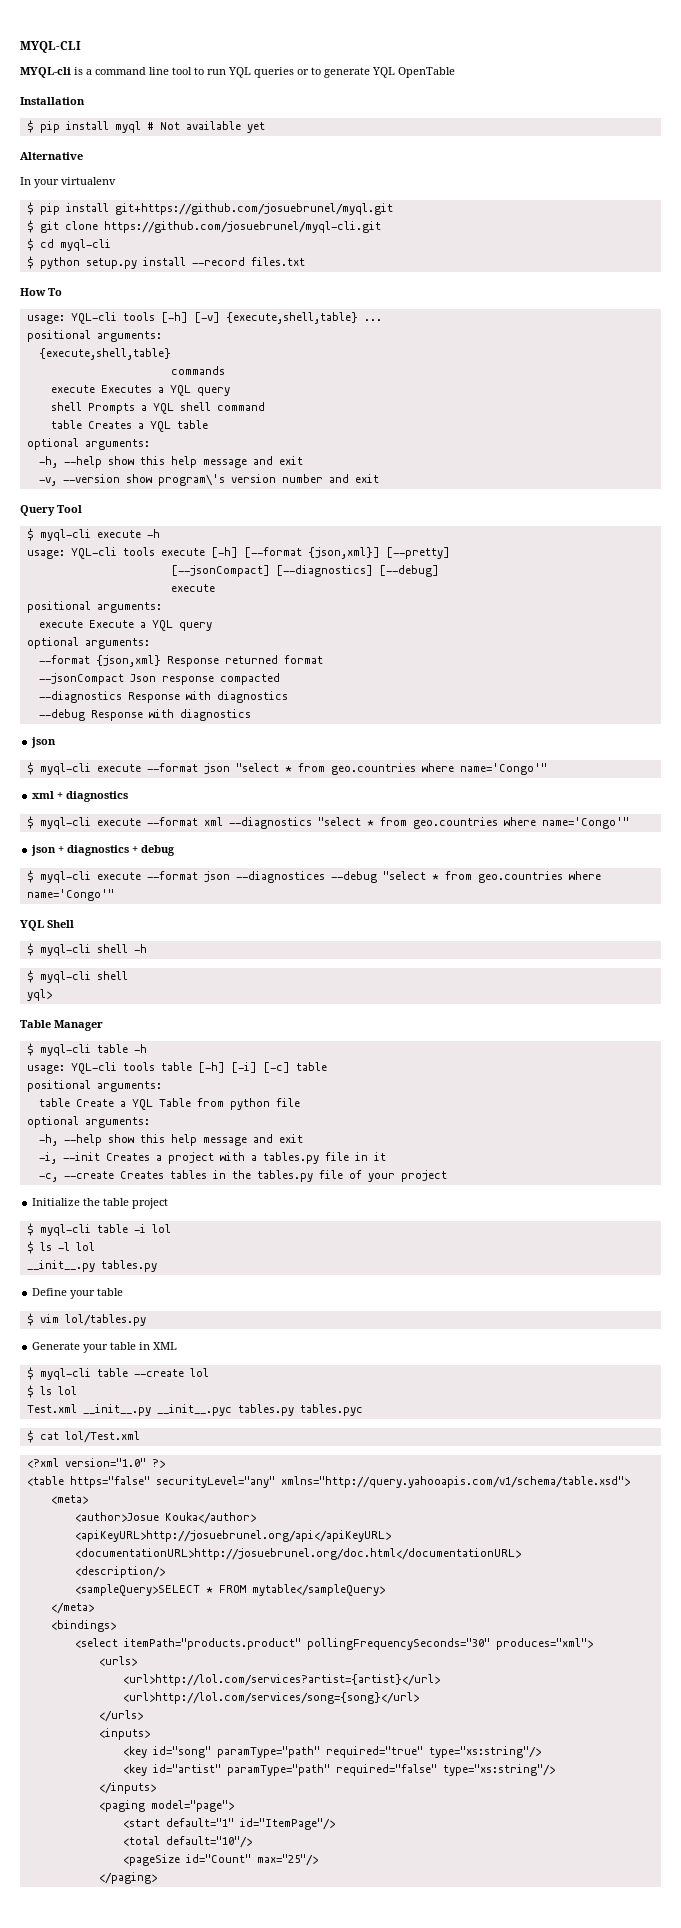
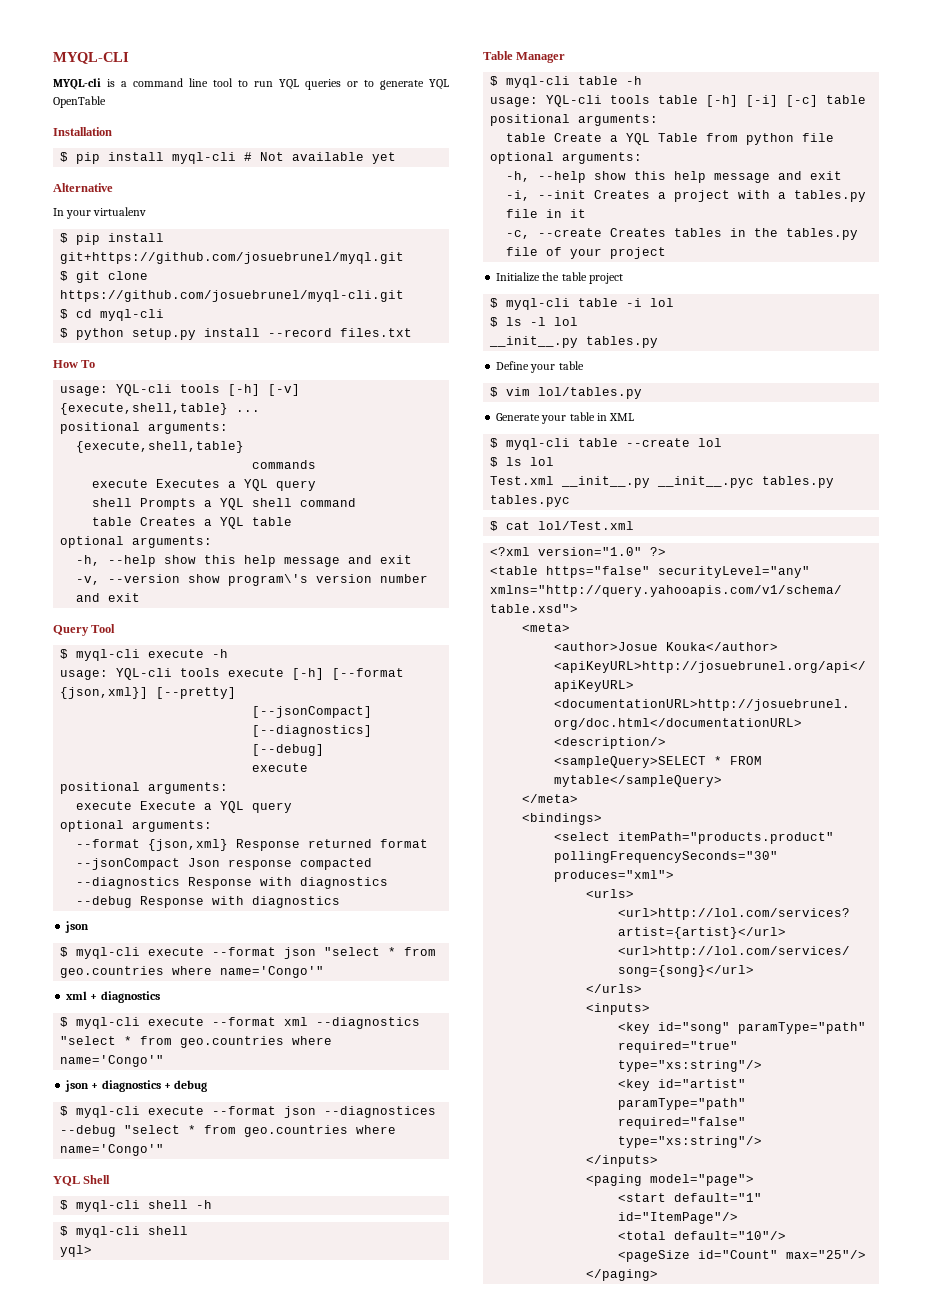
- $ pip install myql # Not available yet
+ $ pip install myql-cli # Not available yet

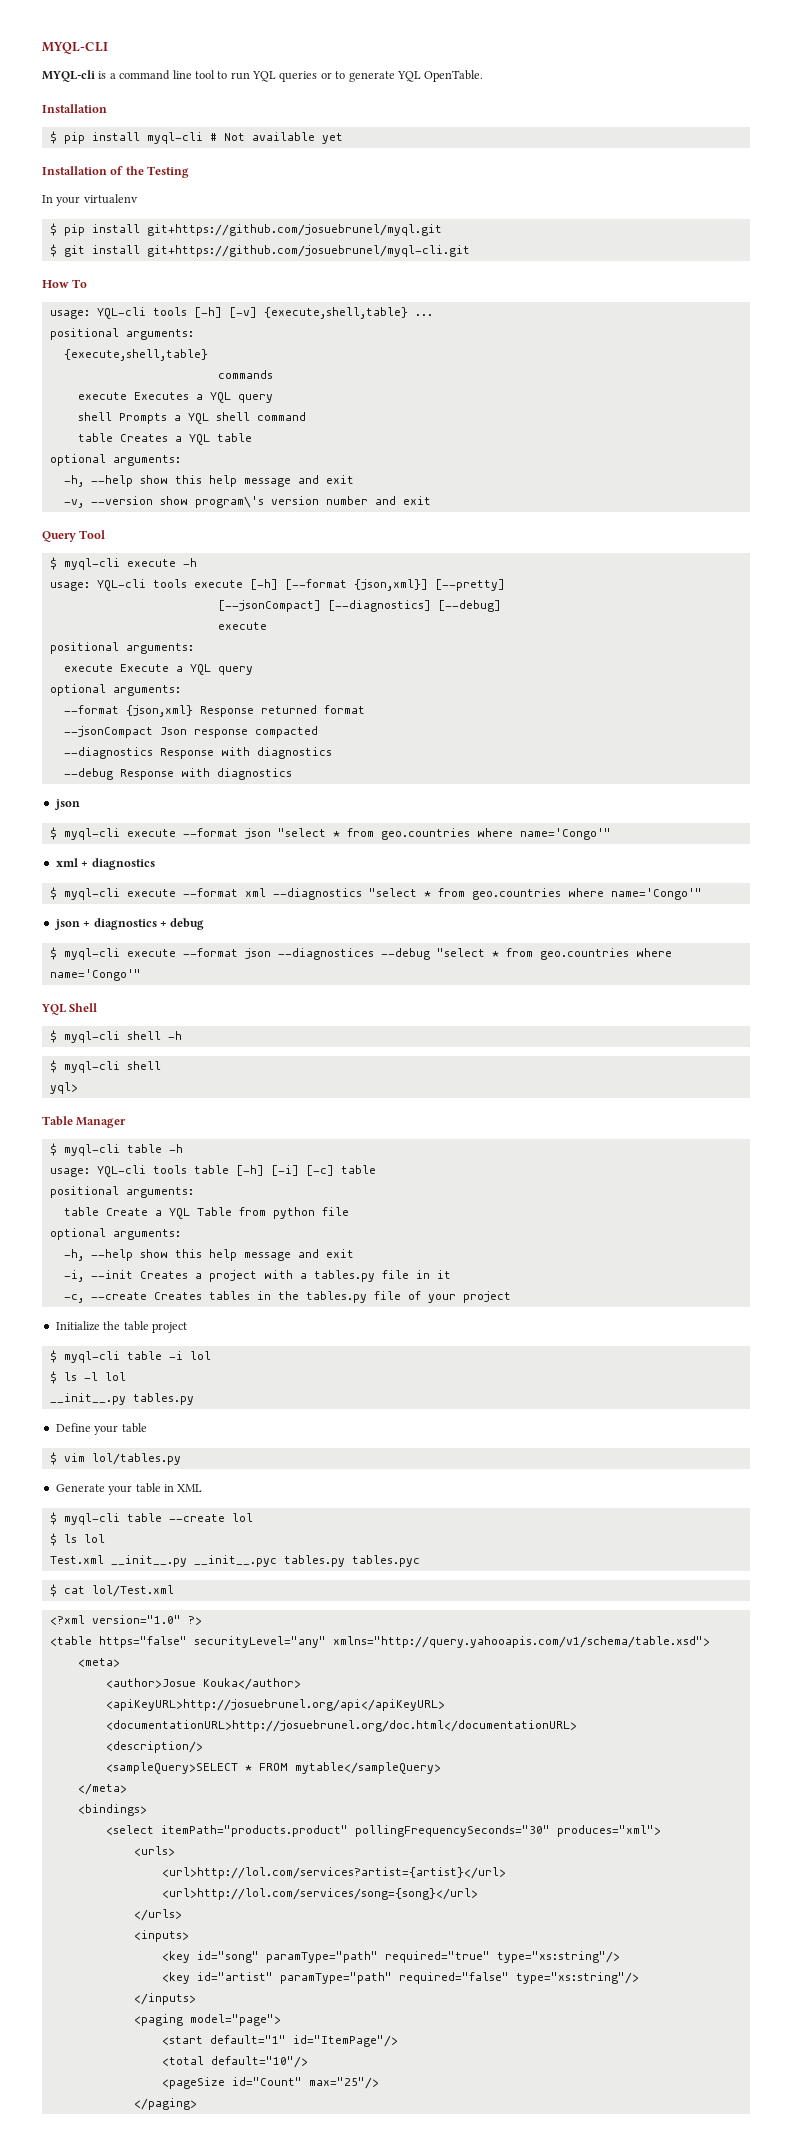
- MYQL-cli is a command line tool to run YQL queries or to generate YQL OpenTable
+ MYQL-cli is a command line tool to run YQL queries or to generate YQL OpenTable.
- Alternative
+ Installation of the Testing
- $ git clone https://github.com/josuebrunel/myql-cli.git
- $ cd myql-cli
- $ python setup.py install --record files.txt
+ $ git install git+https://github.com/josuebrunel/myql-cli.git

